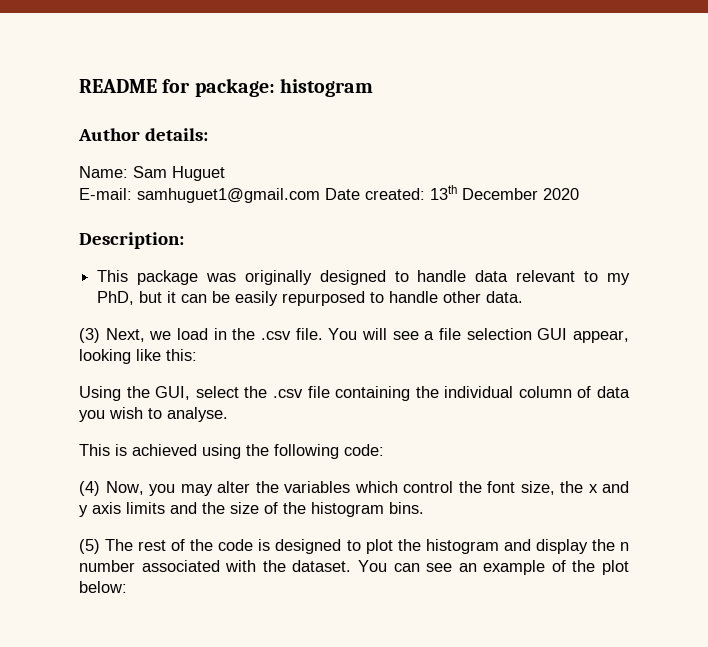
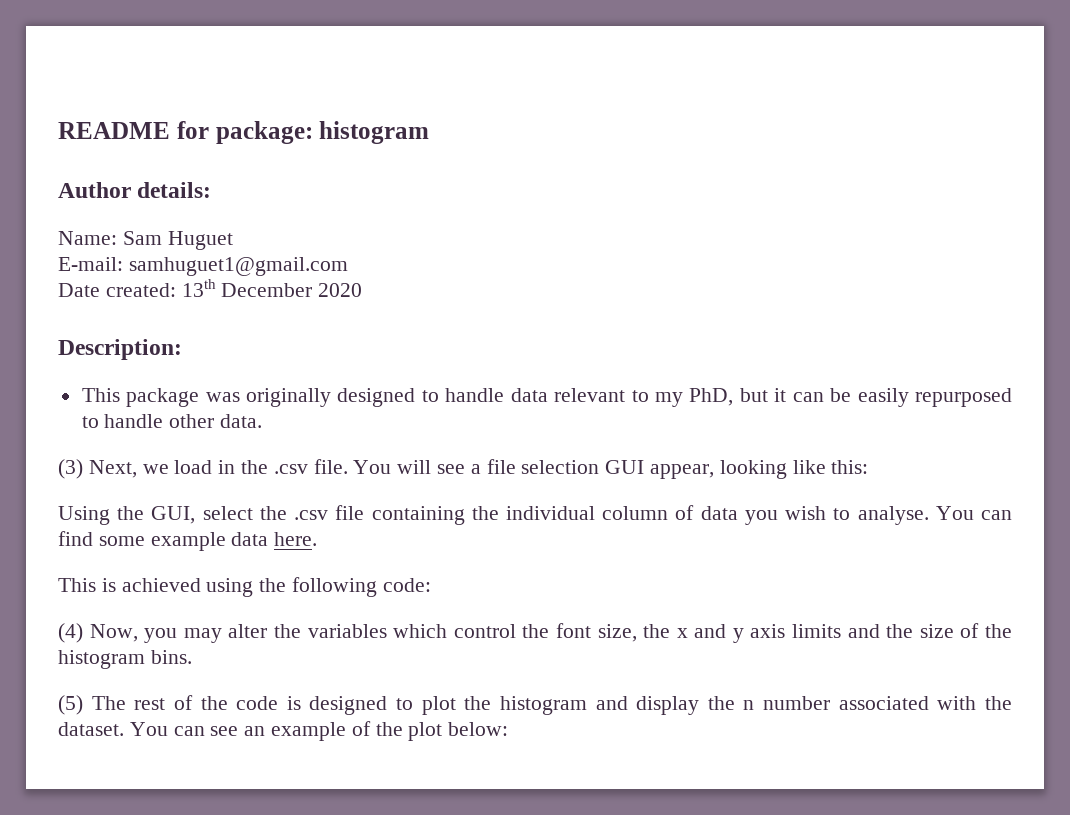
- E-mail: samhuguet1@gmail.com Date created: 13th December 2020
+ E-mail: samhuguet1@gmail.com
+ Date created: 13th December 2020
+ You can find some example data here.

